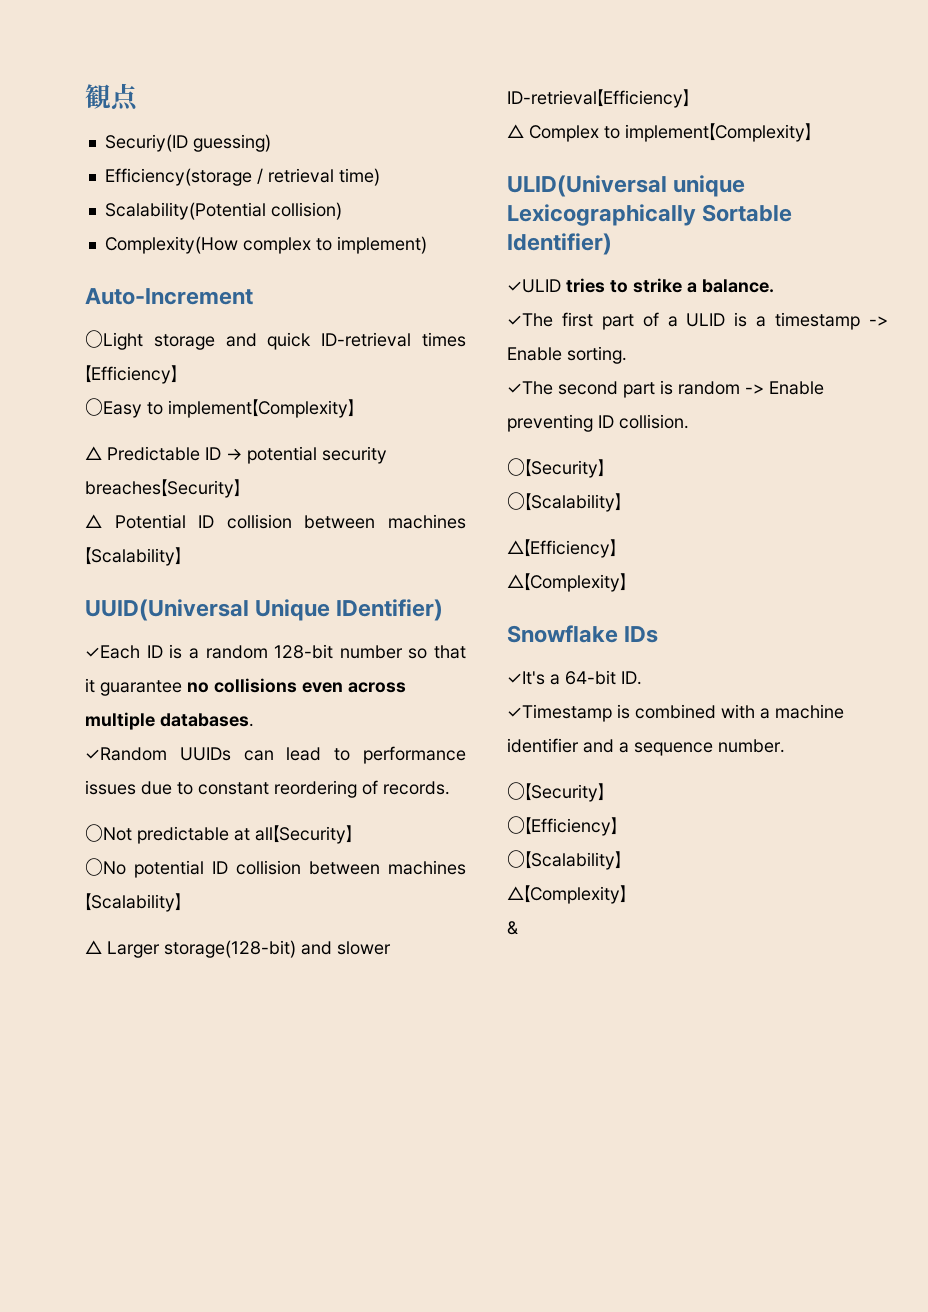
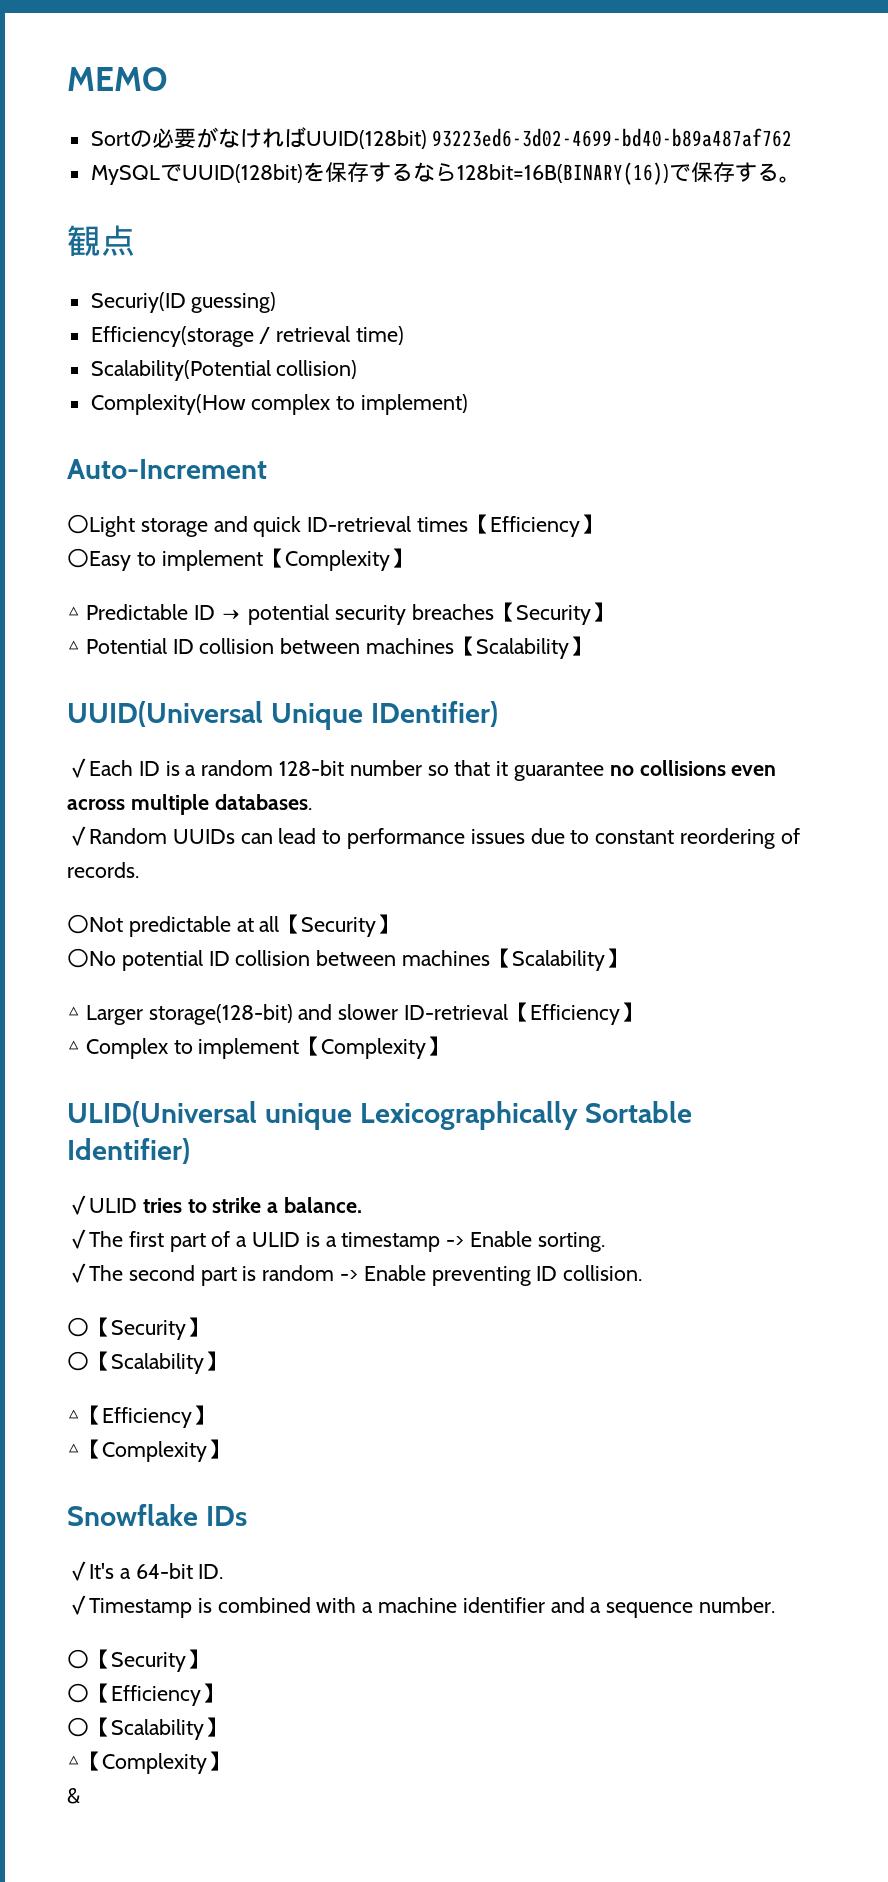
+ MEMO
+ Sortの必要がなければUUID(128bit) 93223ed6-3d02-4699-bd40-b89a487af762
+ MySQLでUUID(128bit)を保存するなら128bit=16B(BINARY(16))で保存する。

